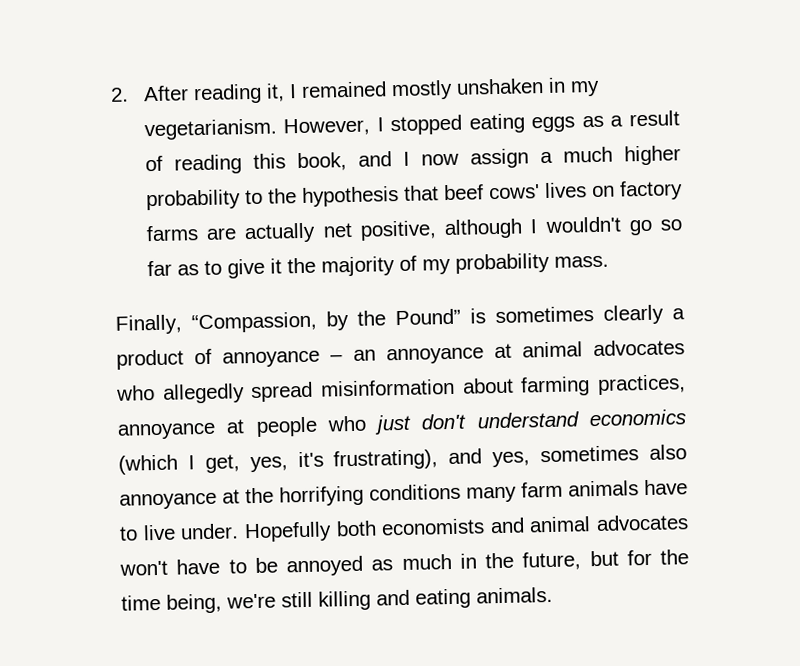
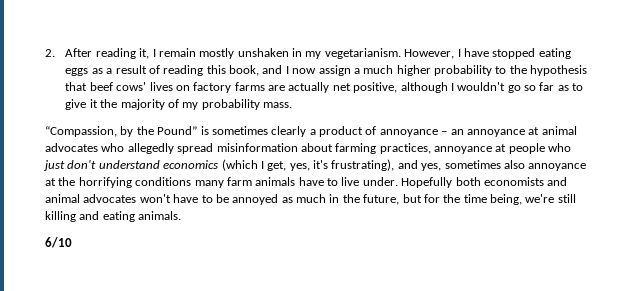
- 2. After reading it, I remained mostly unshaken in my vegetarianism.
+ 2. After reading it, I remain mostly unshaken in my vegetarianism.
- However, I stopped eating eggs as a result of reading this book, and I now assign a much higher probability to the hypothesis that beef cows' lives on factory farms are actually net positive, although I wouldn't go so far as to give it the majority of my probability mass.
+ However, I have stopped eating eggs as a result of reading this book, and I now assign a much higher probability to the hypothesis that beef cows' lives on factory farms are actually net positive, although I wouldn't go so far as to give it the majority of my probability mass.
- Finally, “Compassion, by the Pound” is sometimes clearly a product of annoyance – an annoyance at animal advocates who allegedly spread misinformation about farming practices, annoyance at people who just don't understand economics (which I get, yes, it's frustrating), and yes, sometimes also annoyance at the horrifying conditions many farm animals have to live under.
+ “Compassion, by the Pound” is sometimes clearly a product of annoyance – an annoyance at animal advocates who allegedly spread misinformation about farming practices, annoyance at people who just don't understand economics (which I get, yes, it's frustrating), and yes, sometimes also annoyance at the horrifying conditions many farm animals have to live under.
+ 6/10

